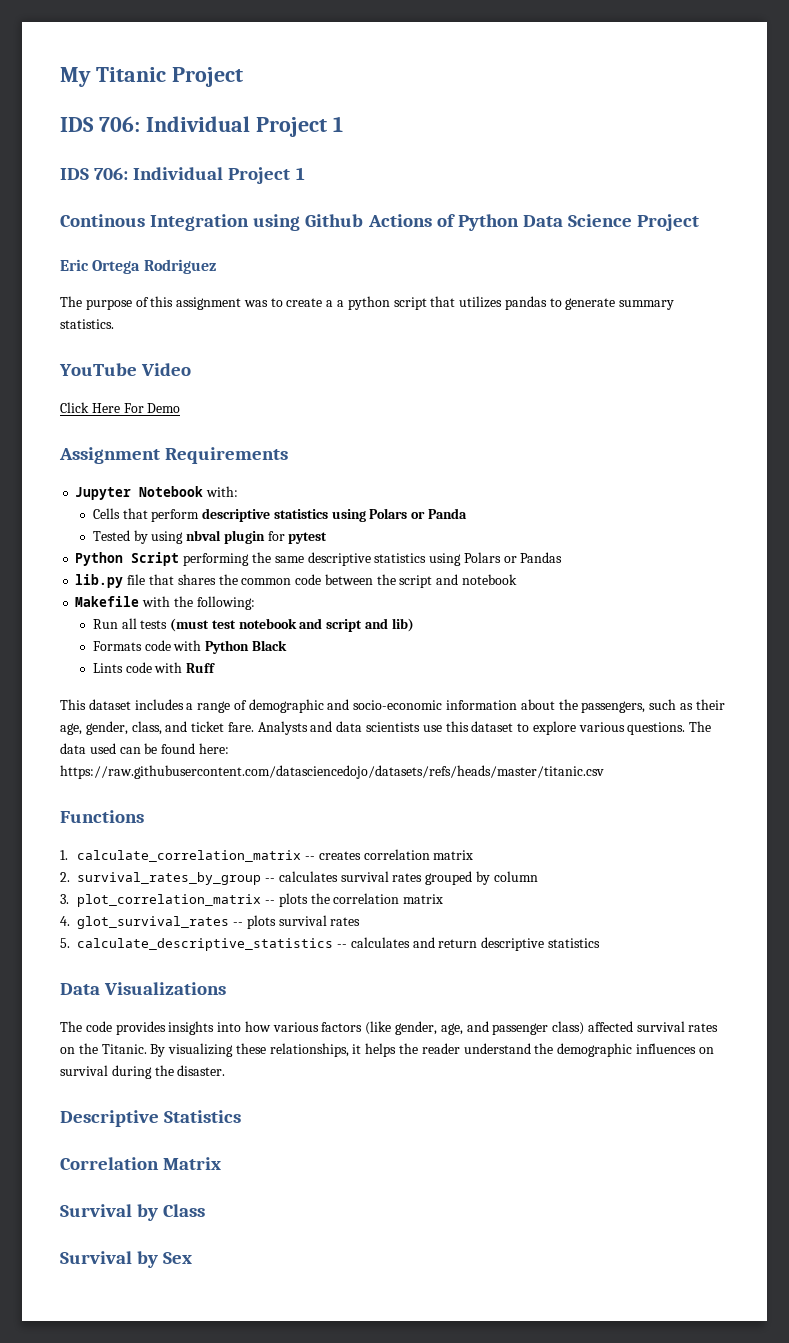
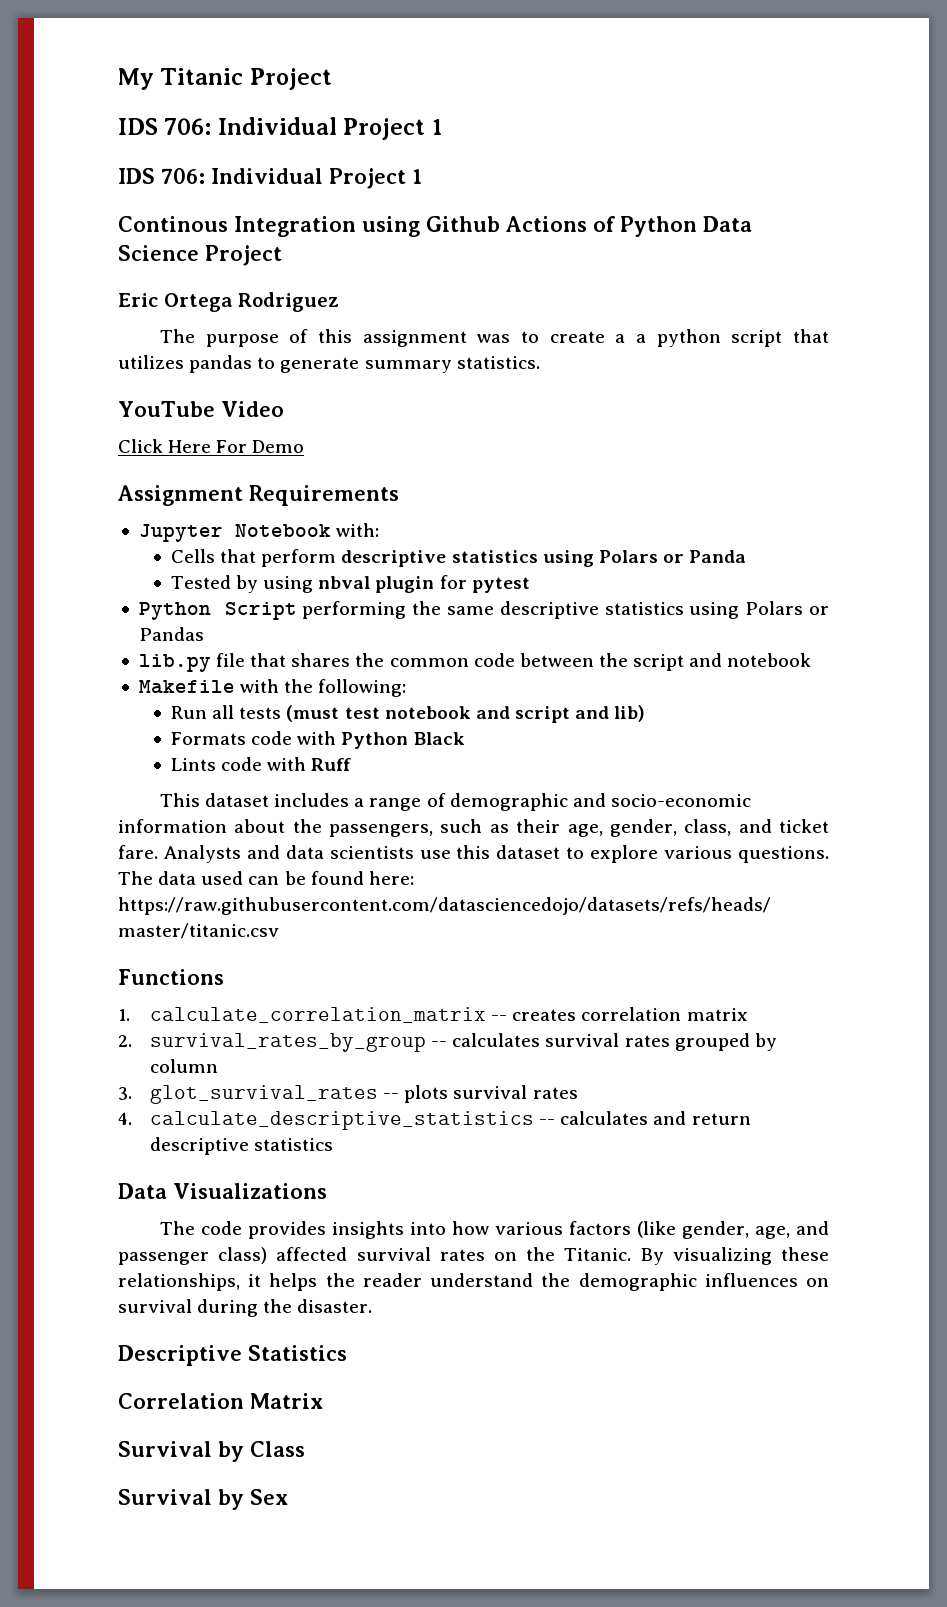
- 3. plot_correlation_matrix -- plots the correlation matrix
- 4. glot_survival_rates -- plots survival rates
+ 3. glot_survival_rates -- plots survival rates
- 5. calculate_descriptive_statistics -- calculates and return descriptive statistics
+ 4. calculate_descriptive_statistics -- calculates and return descriptive statistics

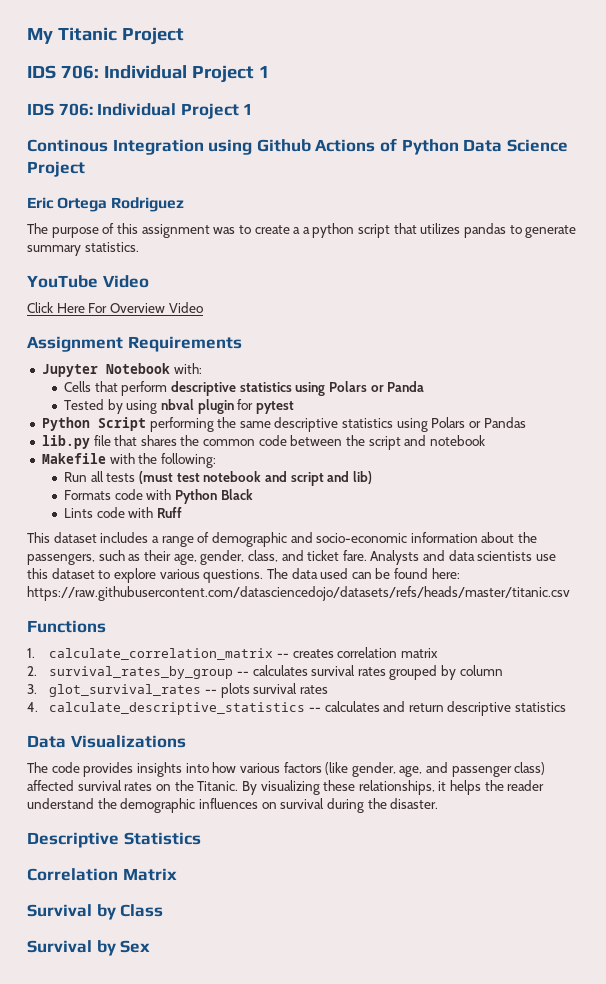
- Click Here For Demo
+ Click Here For Overview Video

